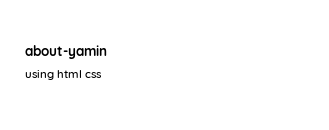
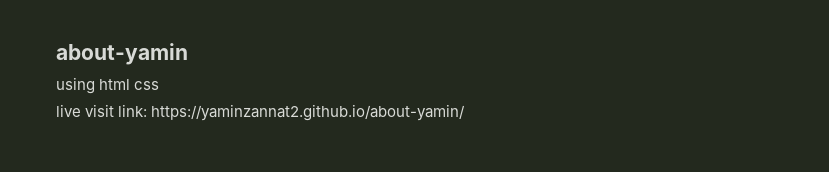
+ live visit link: https://yaminzannat2.github.io/about-yamin/

